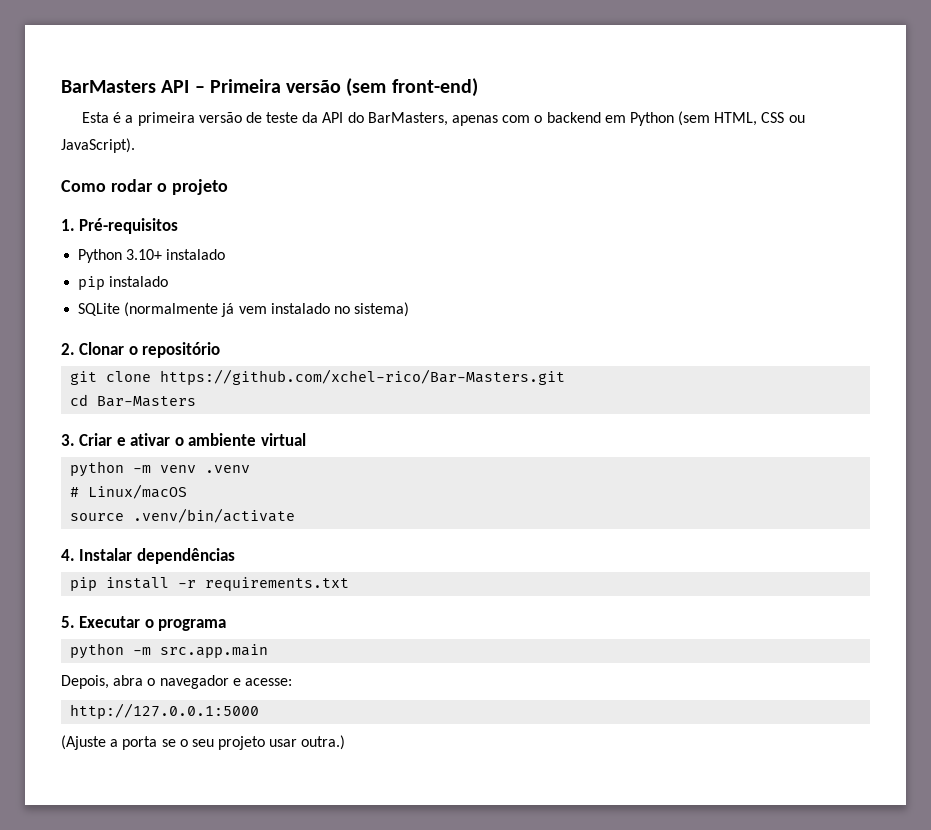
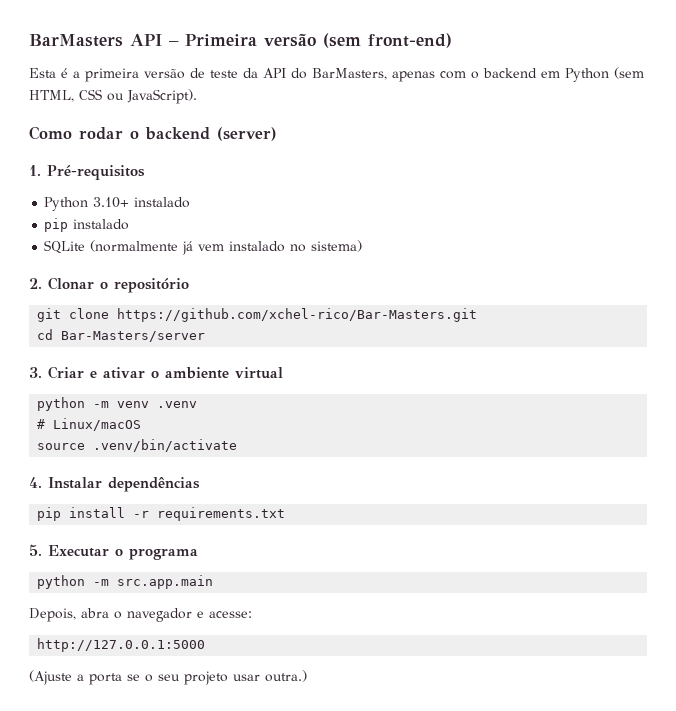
- Como rodar o projeto
+ Como rodar o backend (server)
- cd Bar-Masters
+ cd Bar-Masters/server

